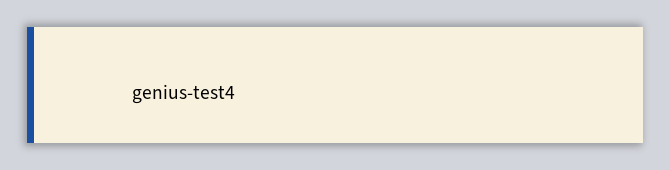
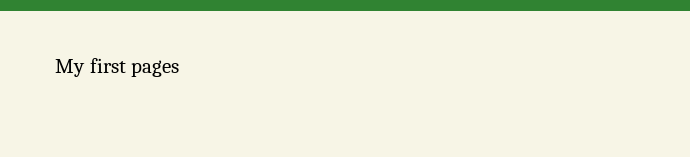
- genius-test4
+ My first pages

